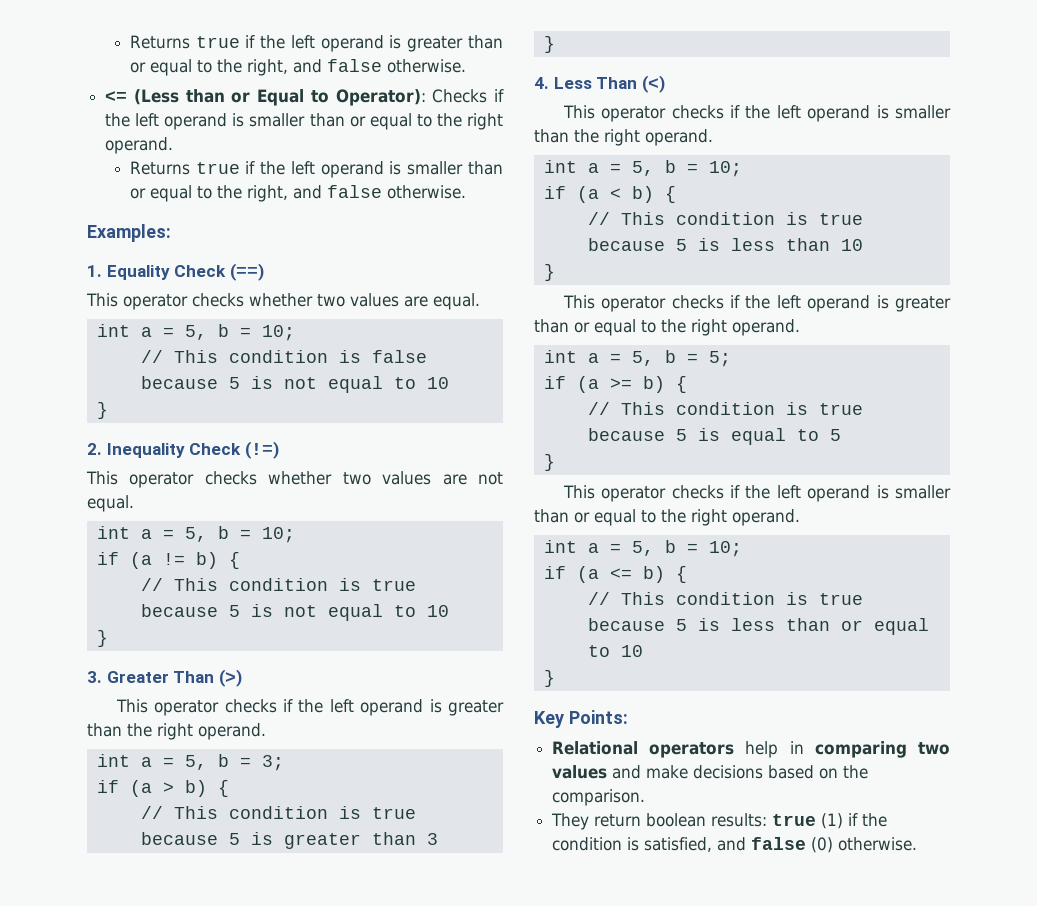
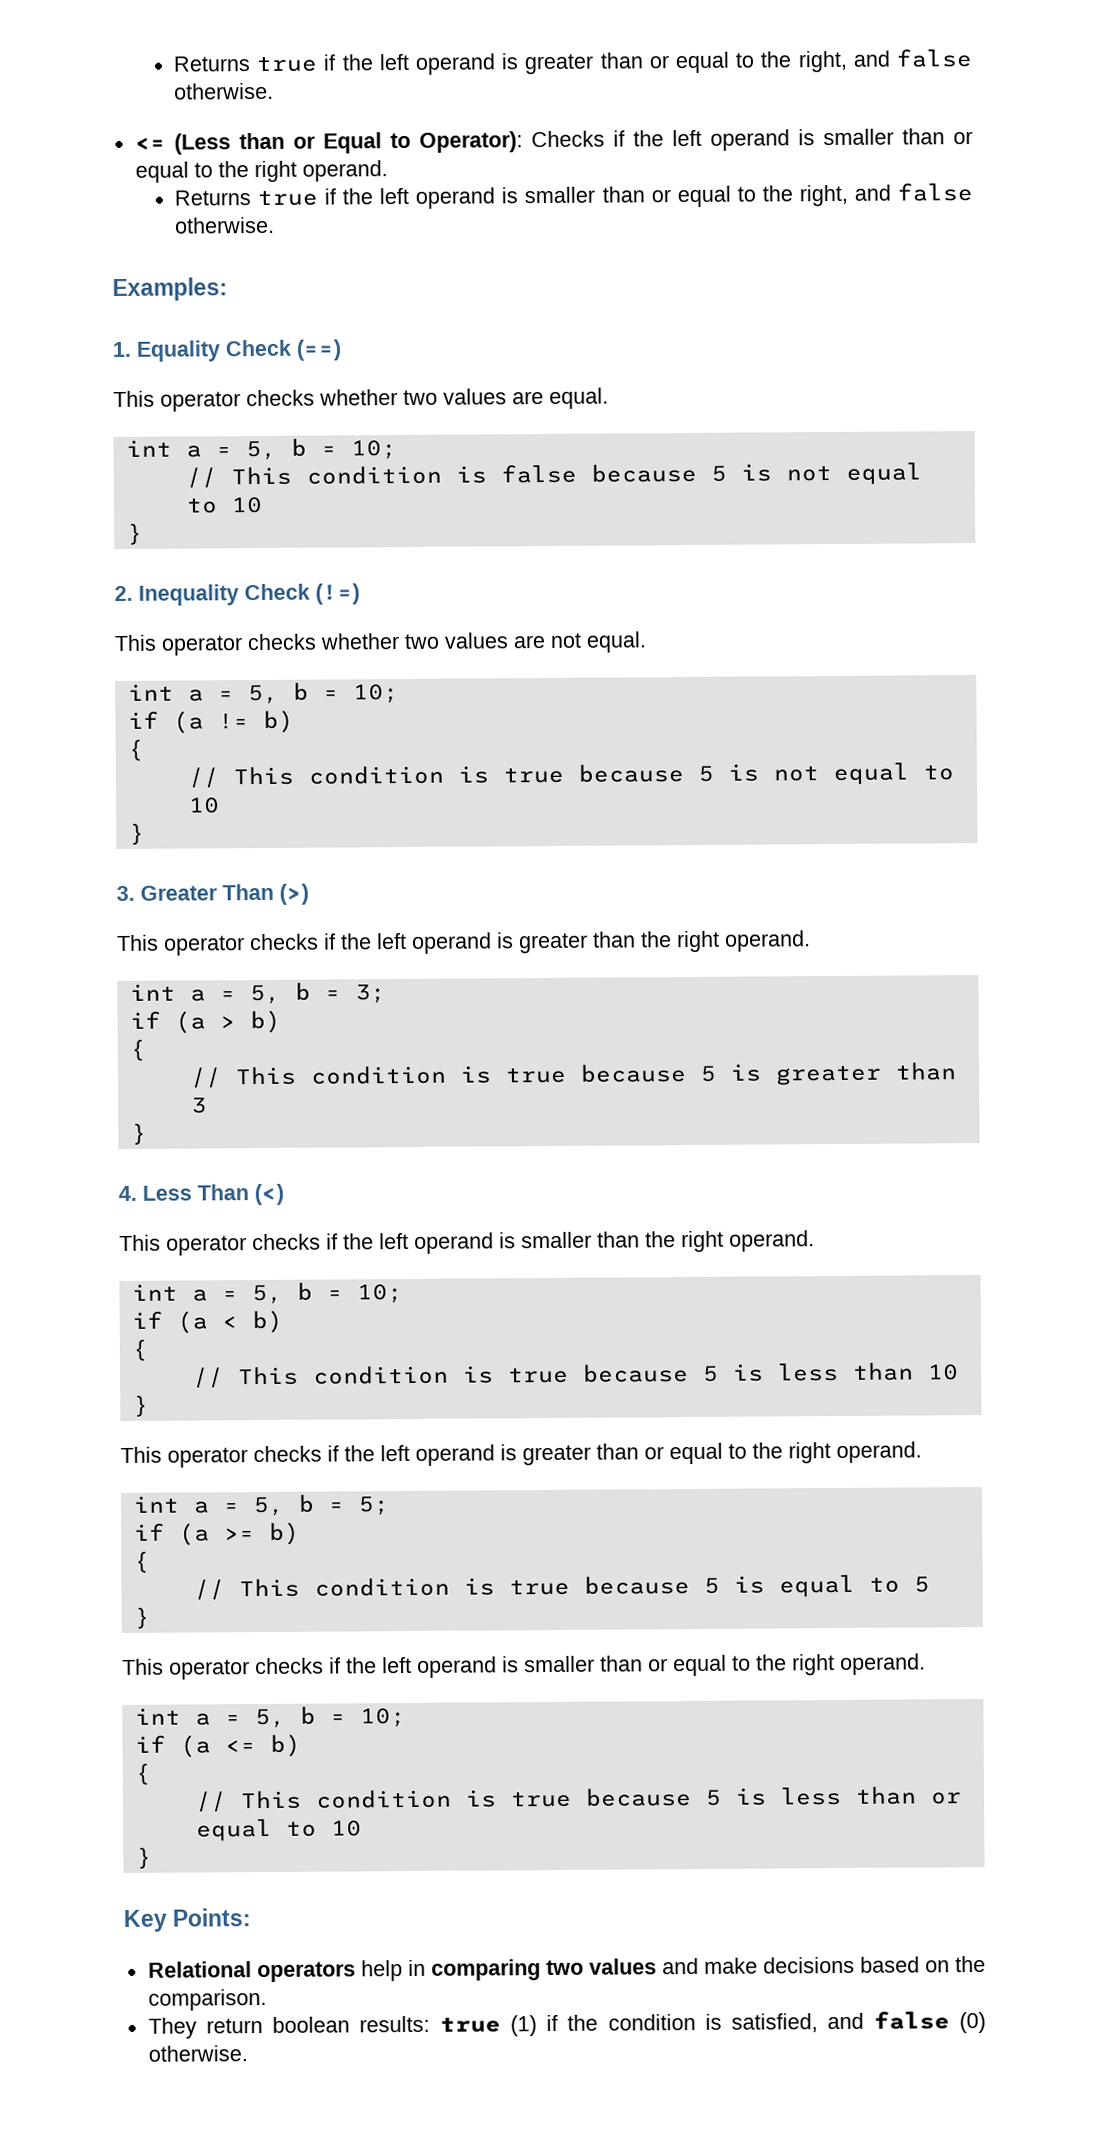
- if (a != b) {
+ if (a != b)
+ {
- if (a > b) {
+ if (a > b)
+ {
- if (a < b) {
+ if (a < b)
+ {
- if (a >= b) {
+ if (a >= b)
+ {
- if (a <= b) {
+ if (a <= b)
+ {

